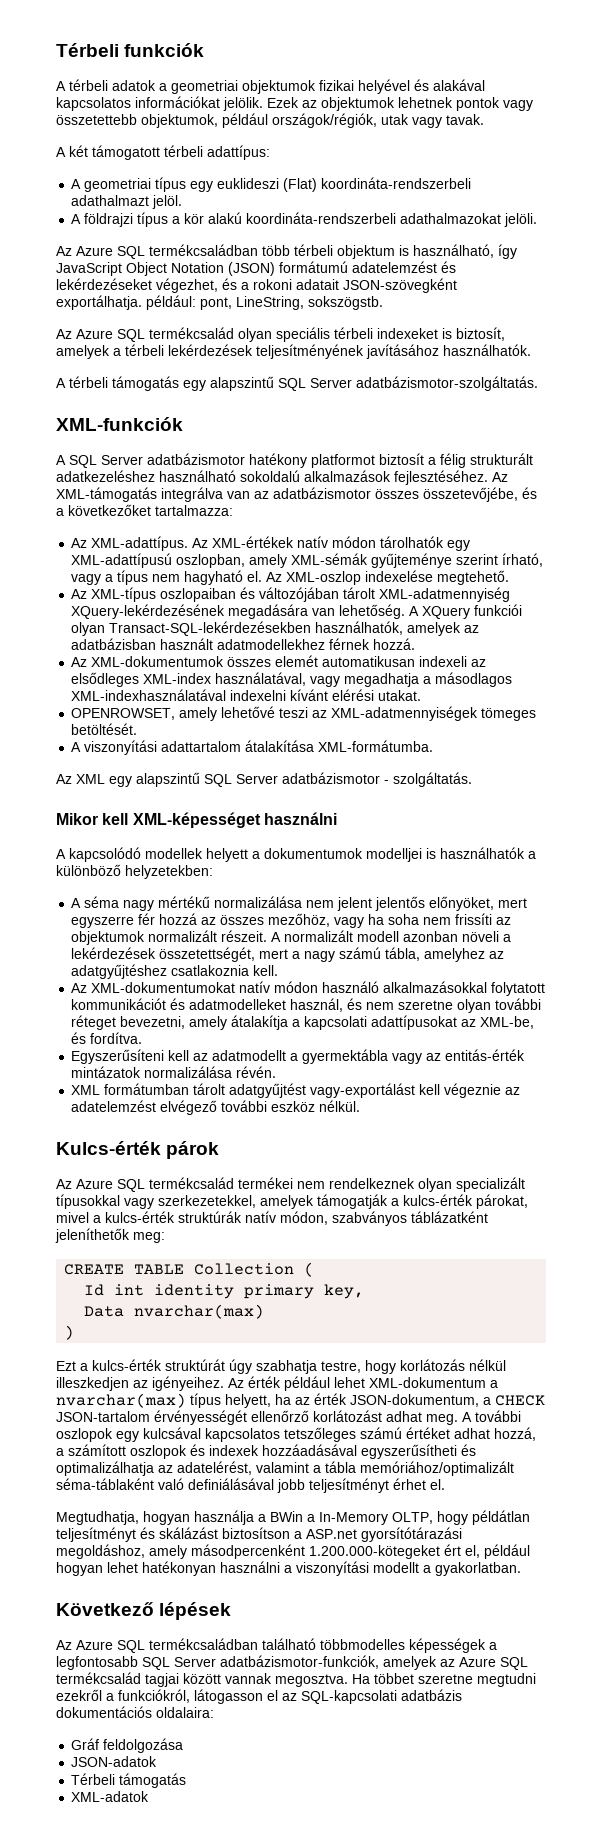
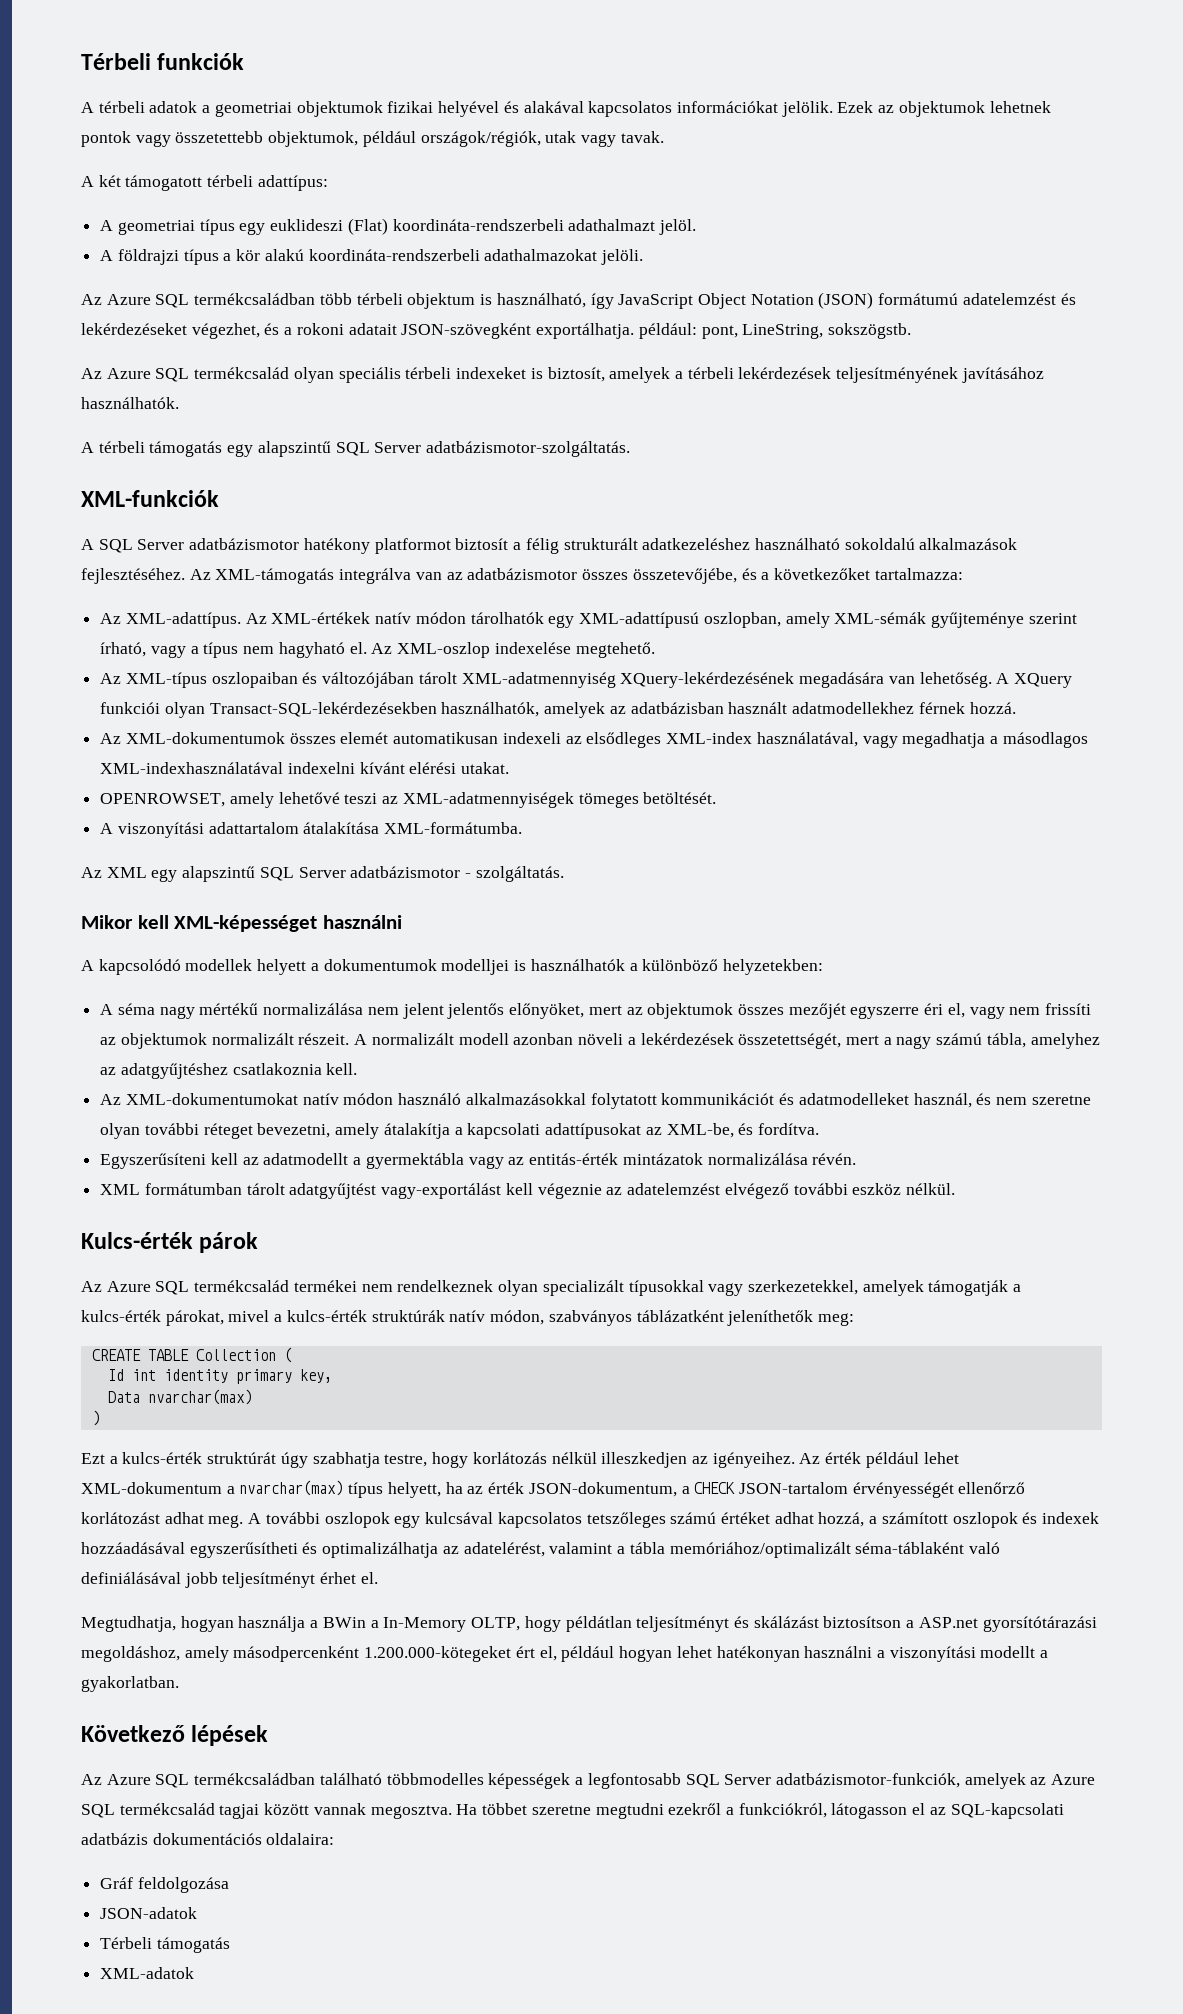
- A séma nagy mértékű normalizálása nem jelent jelentős előnyöket, mert egyszerre fér hozzá az összes mezőhöz, vagy ha soha nem frissíti az objektumok normalizált részeit.
+ A séma nagy mértékű normalizálása nem jelent jelentős előnyöket, mert az objektumok összes mezőjét egyszerre éri el, vagy nem frissíti az objektumok normalizált részeit.

